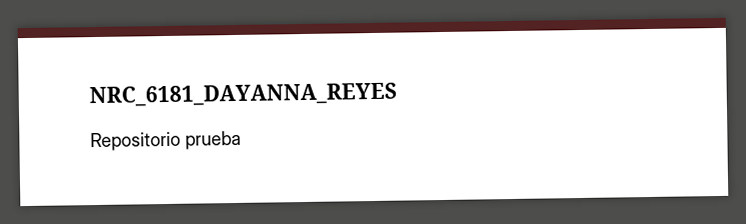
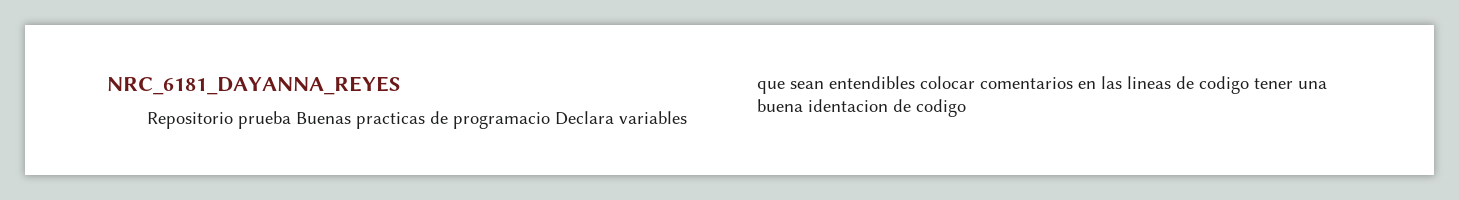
- Repositorio prueba
+ Repositorio prueba Buenas practicas de programacio Declara variables que sean entendibles colocar comentarios en las lineas de codigo tener una buena identacion de codigo

